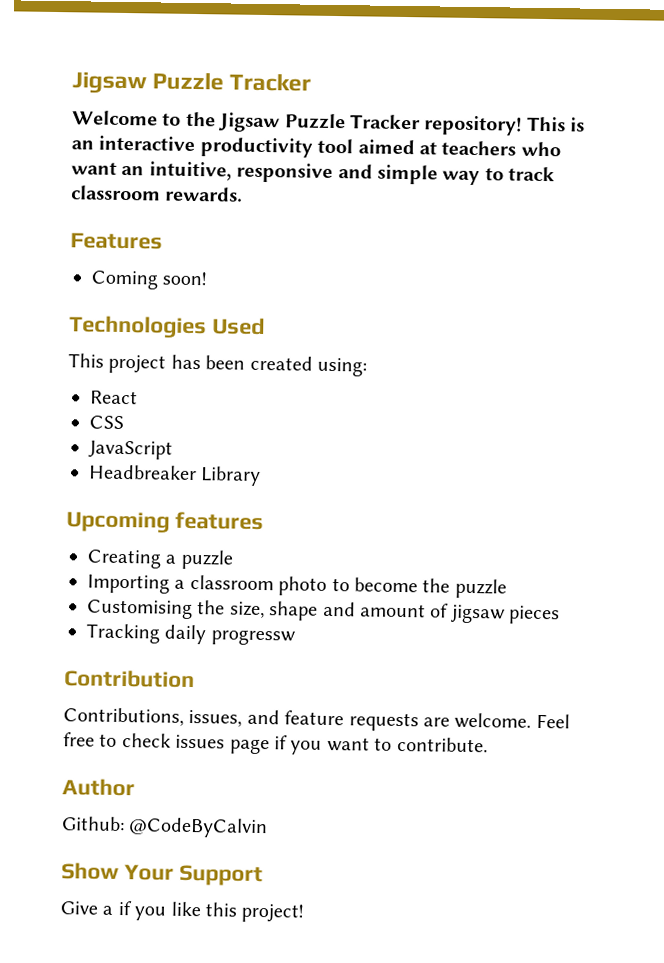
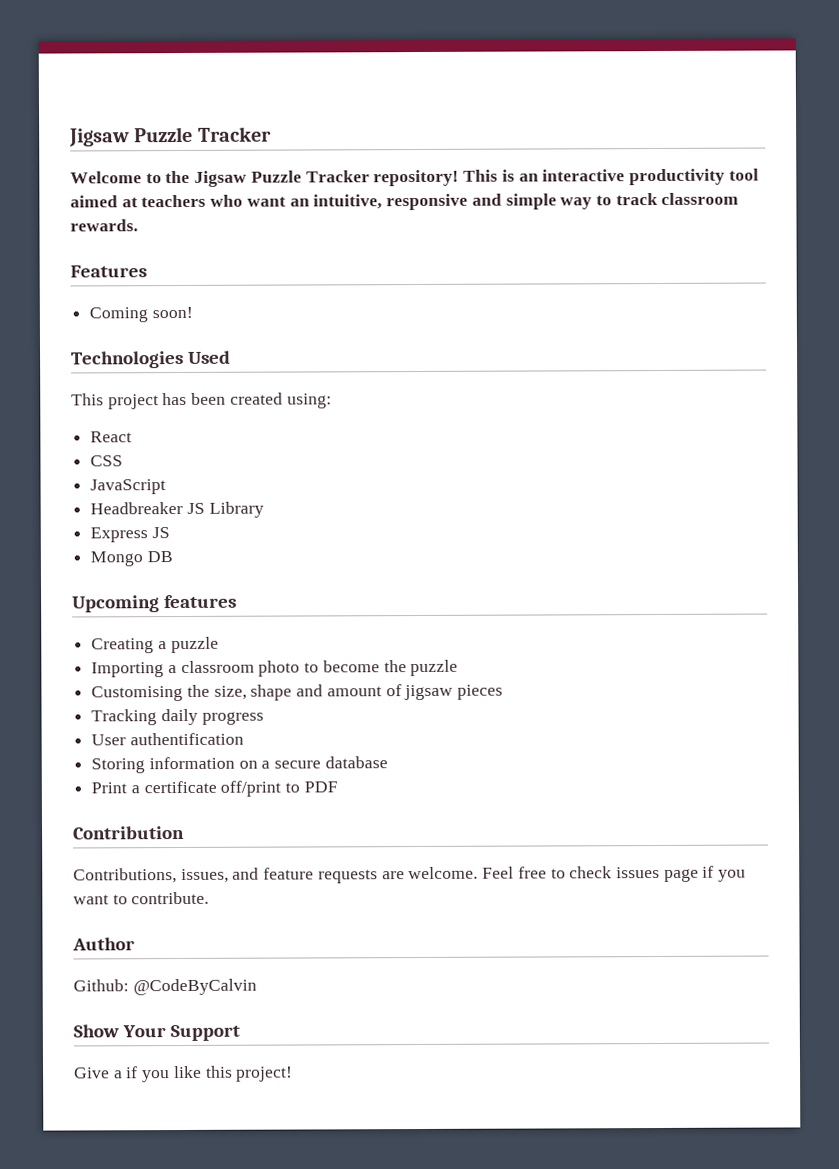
- Headbreaker Library
+ Headbreaker JS Library
+ Express JS
+ Mongo DB
- Tracking daily progressw
+ Tracking daily progress
+ User authentification
+ Storing information on a secure database
+ Print a certificate off/print to PDF

